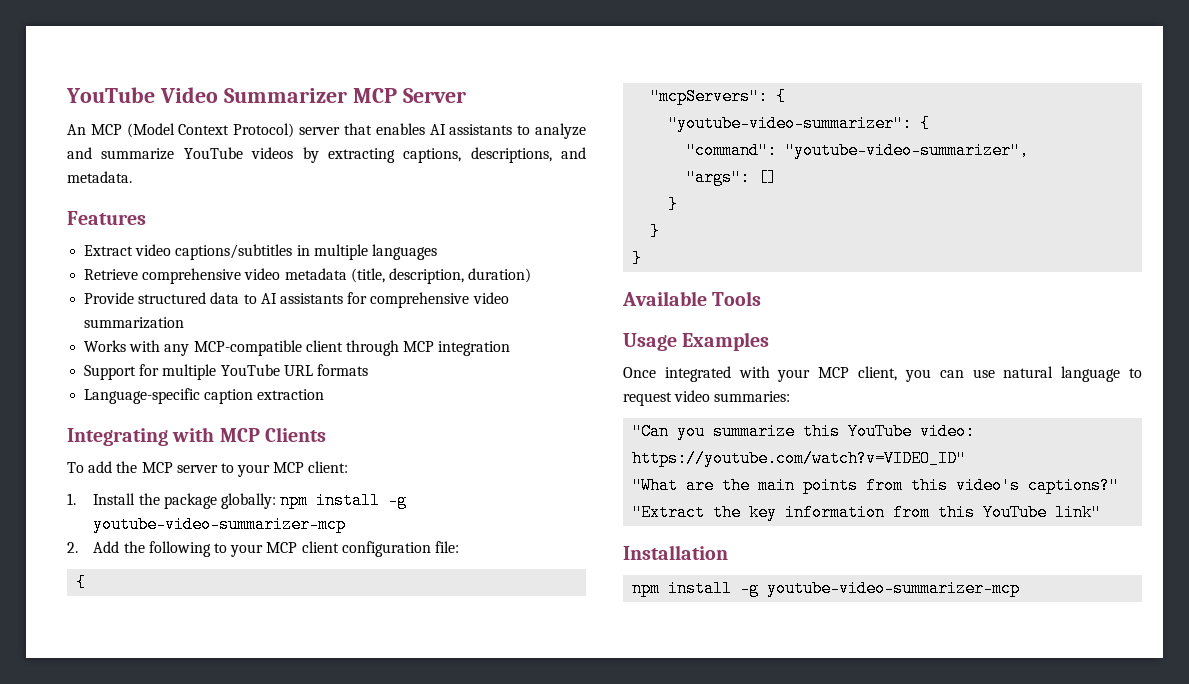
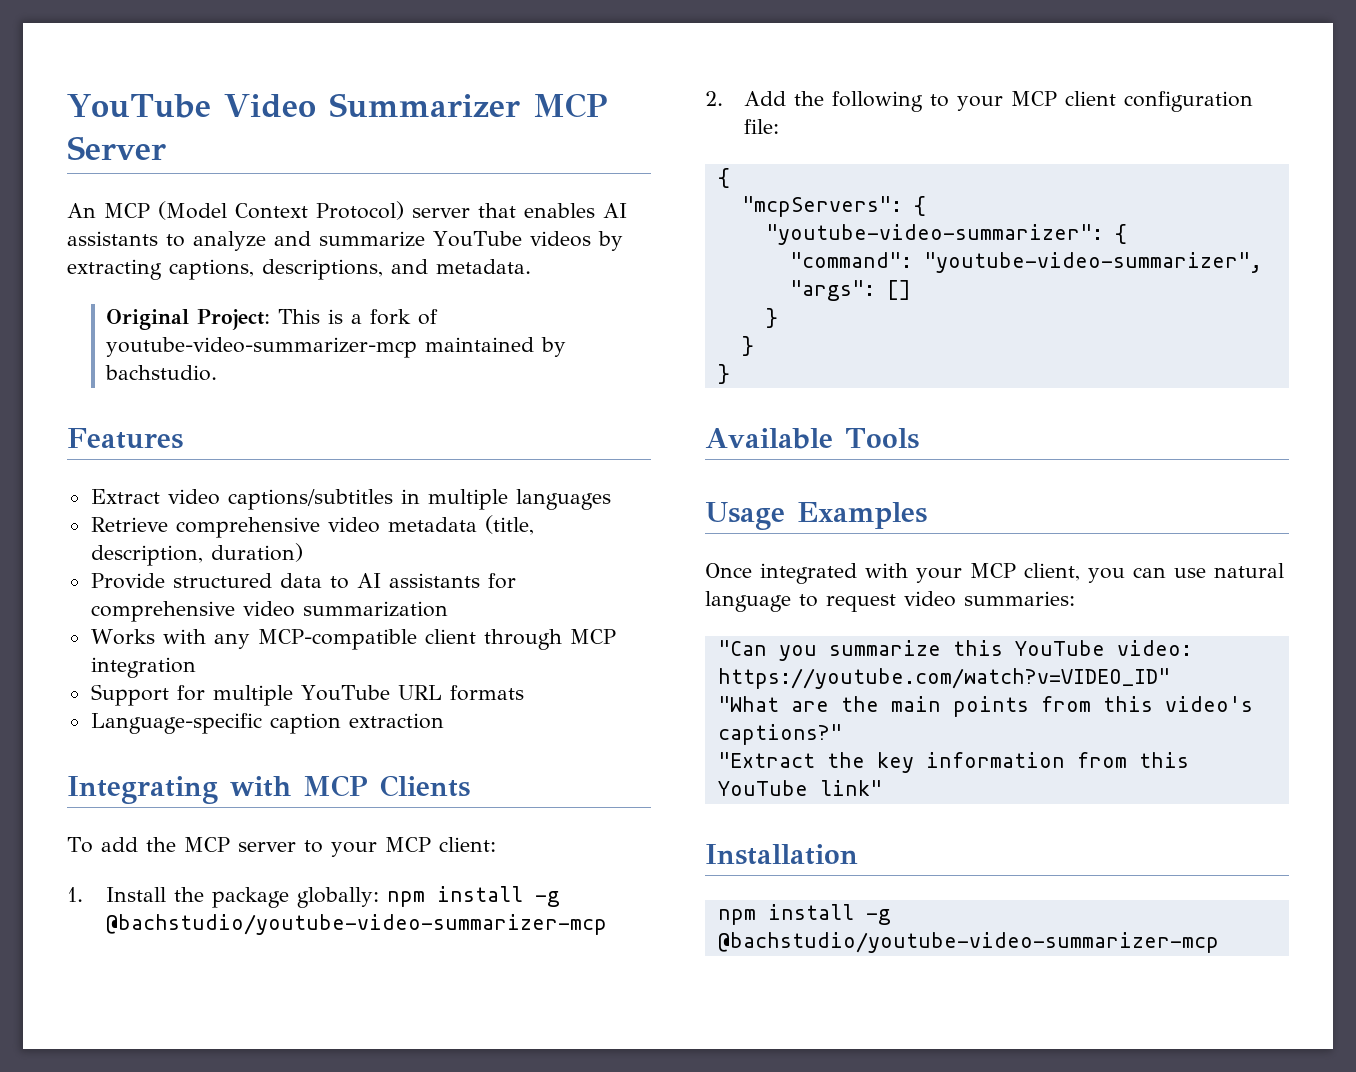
+ Original Project: This is a fork of youtube-video-summarizer-mcp maintained by bachstudio.
- 1. Install the package globally: npm install -g youtube-video-summarizer-mcp
+ 1. Install the package globally: npm install -g @bachstudio/youtube-video-summarizer-mcp
  Installation
- npm install -g youtube-video-summarizer-mcp
+ npm install -g @bachstudio/youtube-video-summarizer-mcp

